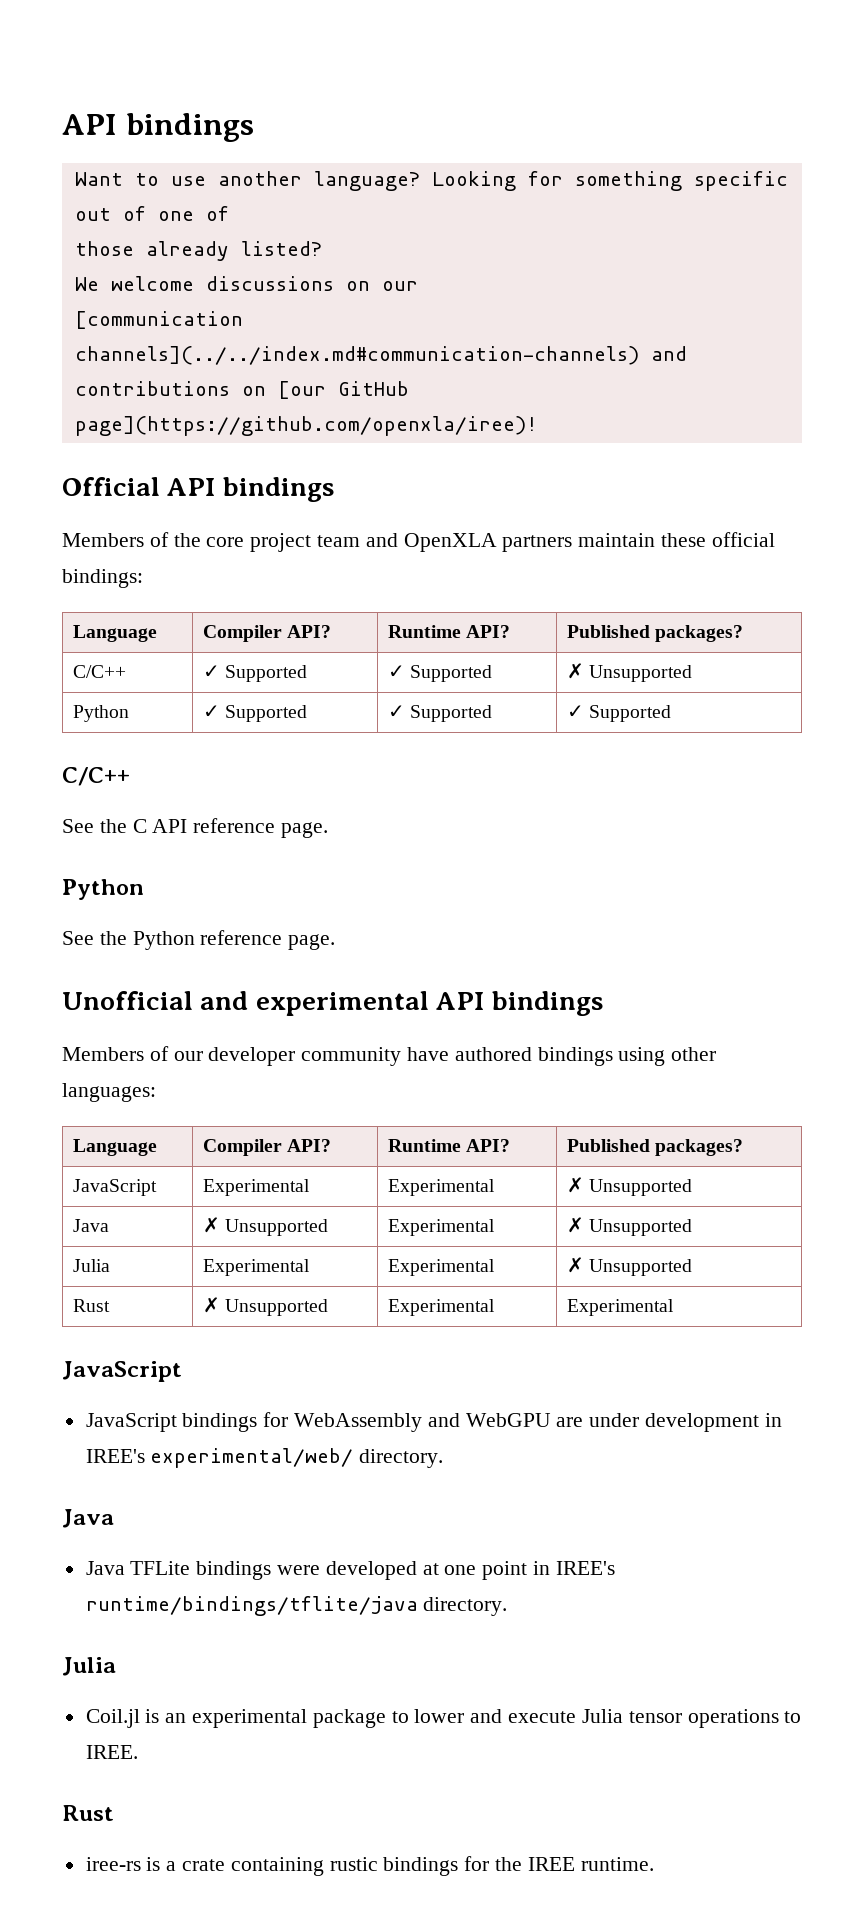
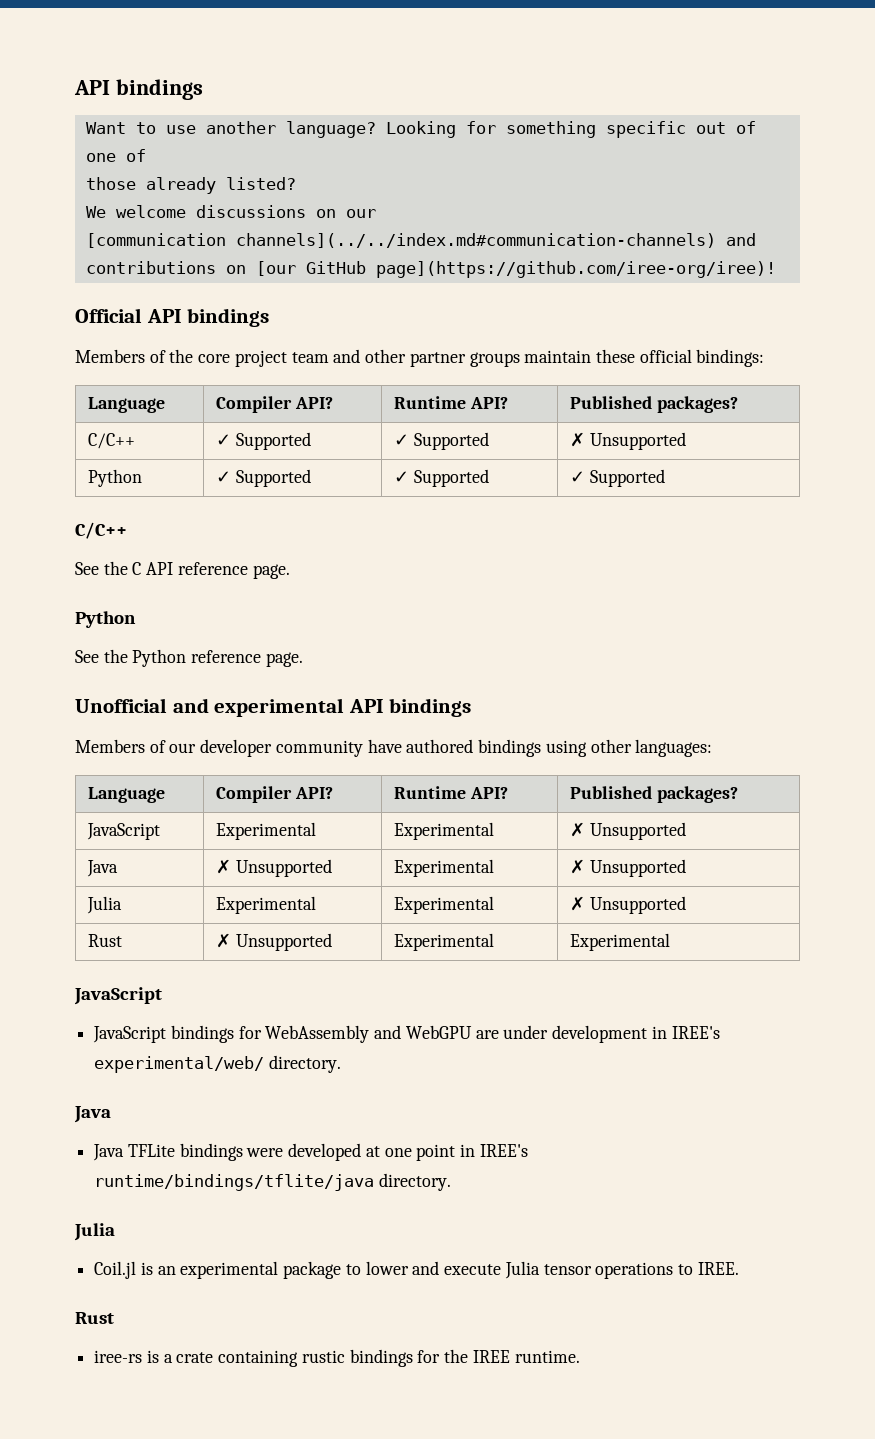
- contributions on [our GitHub page](https://github.com/openxla/iree)!
+ contributions on [our GitHub page](https://github.com/iree-org/iree)!
- Members of the core project team and OpenXLA partners maintain these official bindings:
+ Members of the core project team and other partner groups maintain these official bindings:

